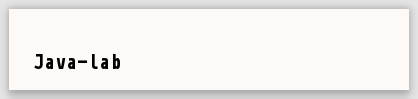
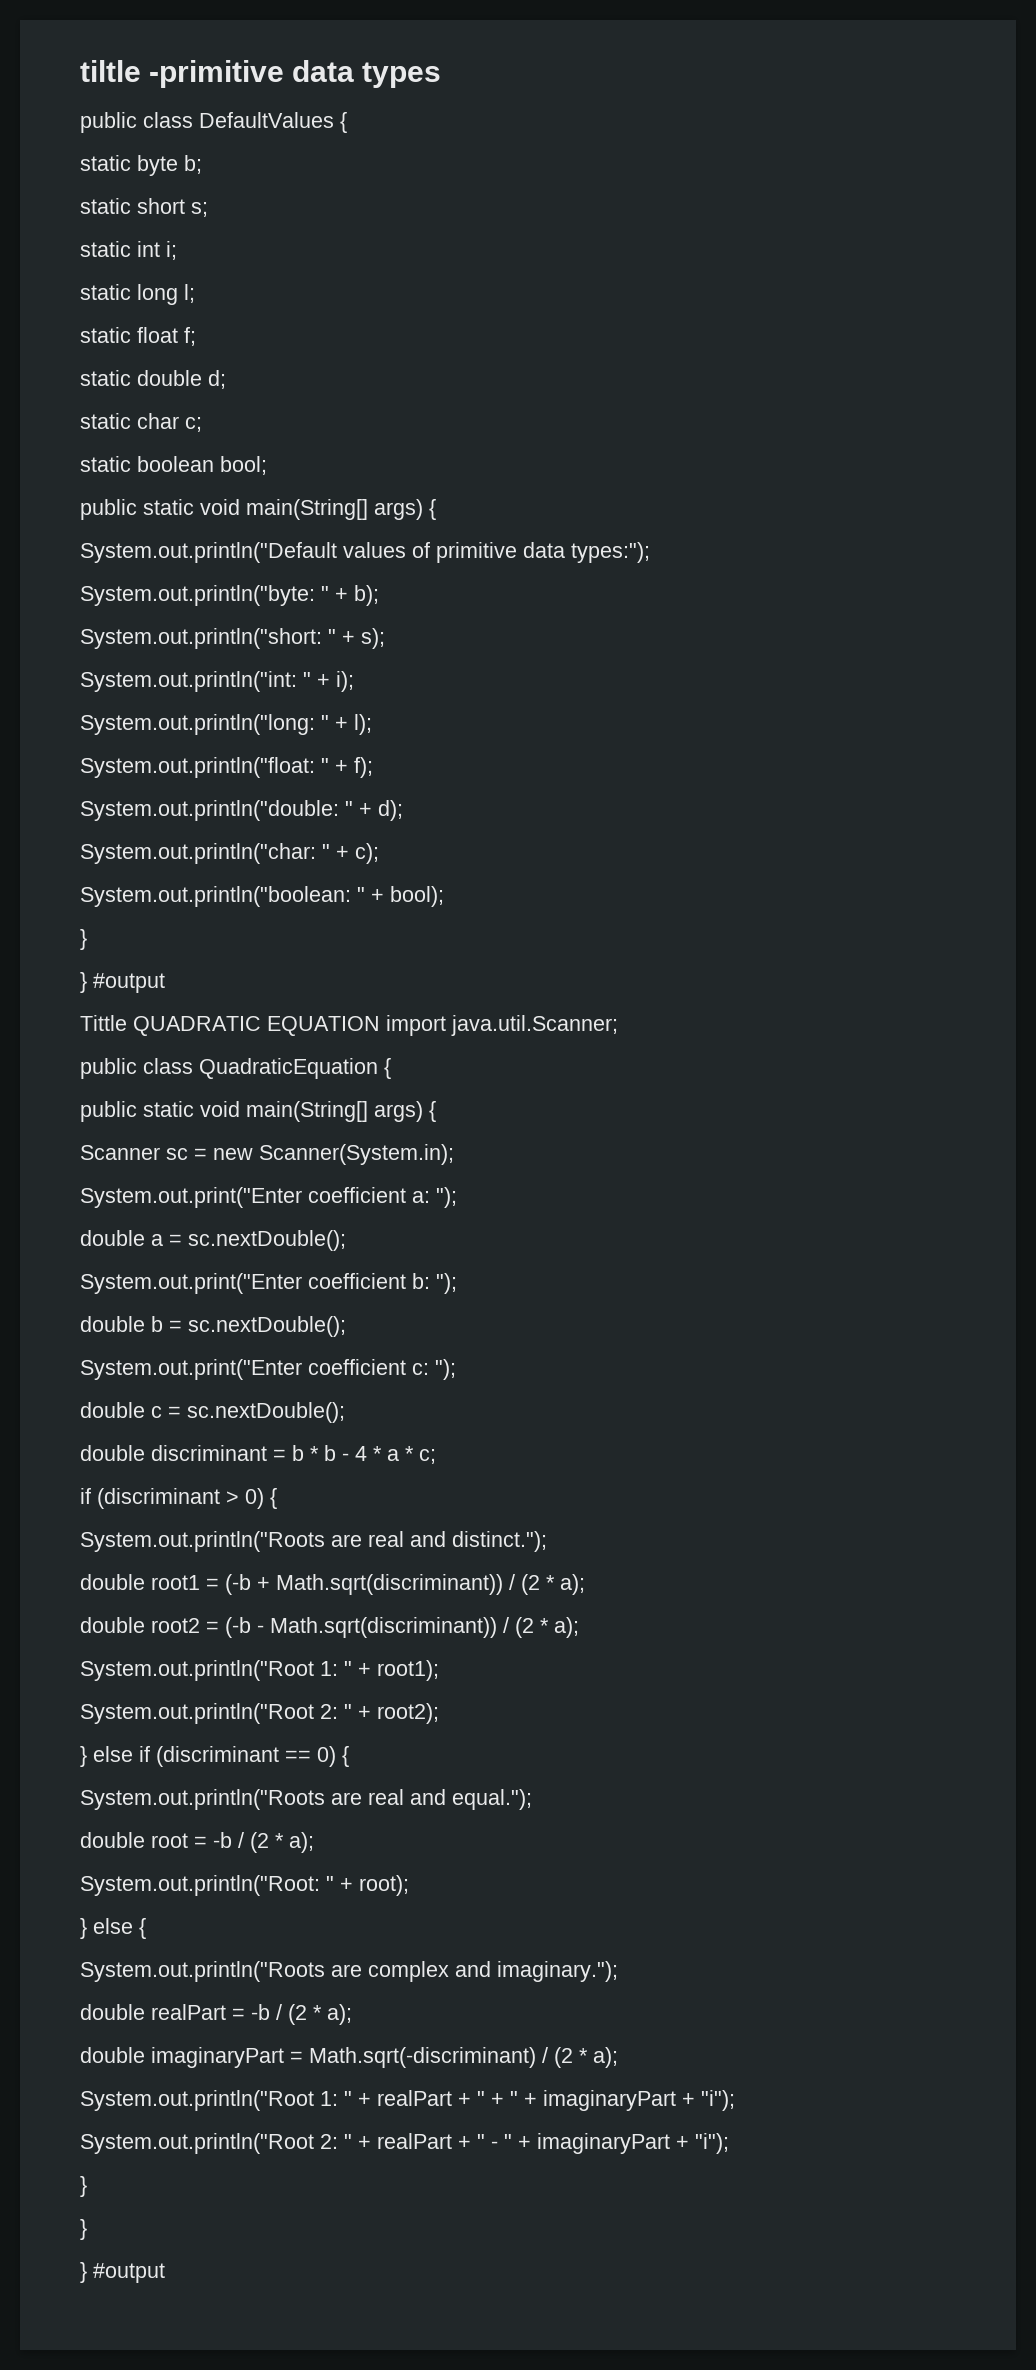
- Java-lab
+ tiltle -primitive data types
+ public class DefaultValues {
+ static byte b;
+ static short s;
+ static int i;
+ static long l;
+ static float f;
+ static double d;
+ static char c;
+ static boolean bool;
+ public static void main(String[] args) {
+ System.out.println("Default values of primitive data types:");
+ System.out.println("byte: " + b);
+ System.out.println("short: " + s);
+ System.out.println("int: " + i);
+ System.out.println("long: " + l);
+ System.out.println("float: " + f);
+ System.out.println("double: " + d);
+ System.out.println("char: " + c);
+ System.out.println("boolean: " + bool);
+ }
+ } #output
+ Tittle QUADRATIC EQUATION import java.util.Scanner;
+ public class QuadraticEquation {
+ public static void main(String[] args) {
+ Scanner sc = new Scanner(System.in);
+ System.out.print("Enter coefficient a: ");
+ double a = sc.nextDouble();
+ System.out.print("Enter coefficient b: ");
+ double b = sc.nextDouble();
+ System.out.print("Enter coefficient c: ");
+ double c = sc.nextDouble();
+ double discriminant = b * b - 4 * a * c;
+ if (discriminant > 0) {
+ System.out.println("Roots are real and distinct.");
+ double root1 = (-b + Math.sqrt(discriminant)) / (2 * a);
+ double root2 = (-b - Math.sqrt(discriminant)) / (2 * a);
+ System.out.println("Root 1: " + root1);
+ System.out.println("Root 2: " + root2);
+ } else if (discriminant == 0) {
+ System.out.println("Roots are real and equal.");
+ double root = -b / (2 * a);
+ System.out.println("Root: " + root);
+ } else {
+ System.out.println("Roots are complex and imaginary.");
+ double realPart = -b / (2 * a);
+ double imaginaryPart = Math.sqrt(-discriminant) / (2 * a);
+ System.out.println("Root 1: " + realPart + " + " + imaginaryPart + "i");
+ System.out.println("Root 2: " + realPart + " - " + imaginaryPart + "i");
+ }
+ }
+ } #output

